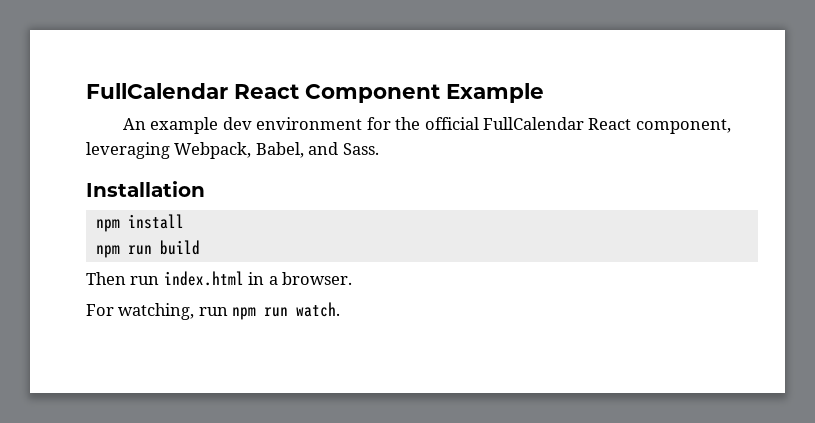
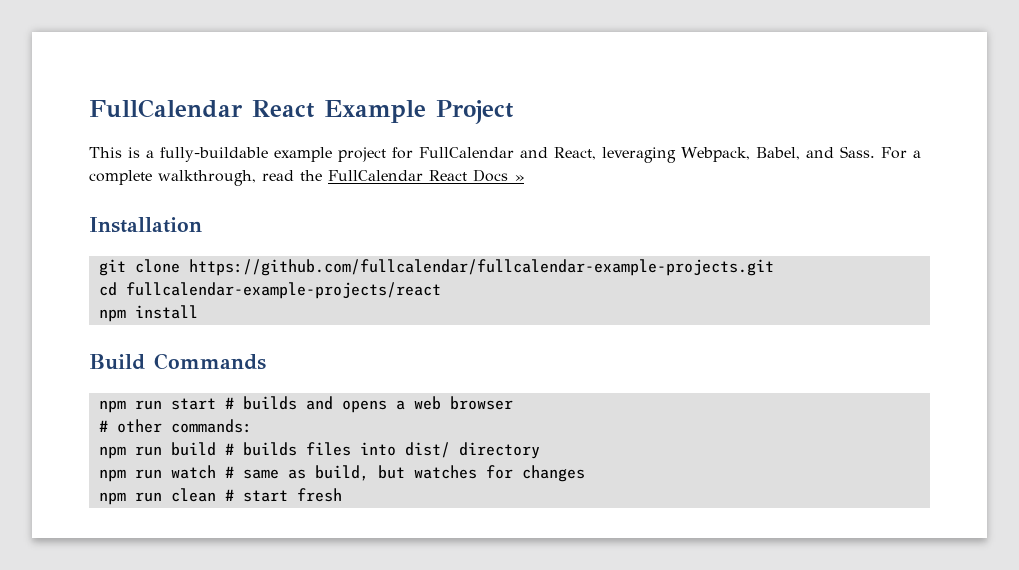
- FullCalendar React Component Example
- An example dev environment for the official FullCalendar React component, leveraging Webpack, Babel, and Sass.
+ FullCalendar React Example Project
+ This is a fully-buildable example project for FullCalendar and React, leveraging Webpack, Babel, and Sass. For a complete walkthrough, read the FullCalendar React Docs »
  Installation
+ git clone https://github.com/fullcalendar/fullcalendar-example-projects.git
+ cd fullcalendar-example-projects/react
  npm install
- npm run build
- Then run index.html in a browser.
- For watching, run npm run watch.
+ Build Commands
+ npm run start # builds and opens a web browser
+ # other commands:
+ npm run build # builds files into dist/ directory
+ npm run watch # same as build, but watches for changes
+ npm run clean # start fresh

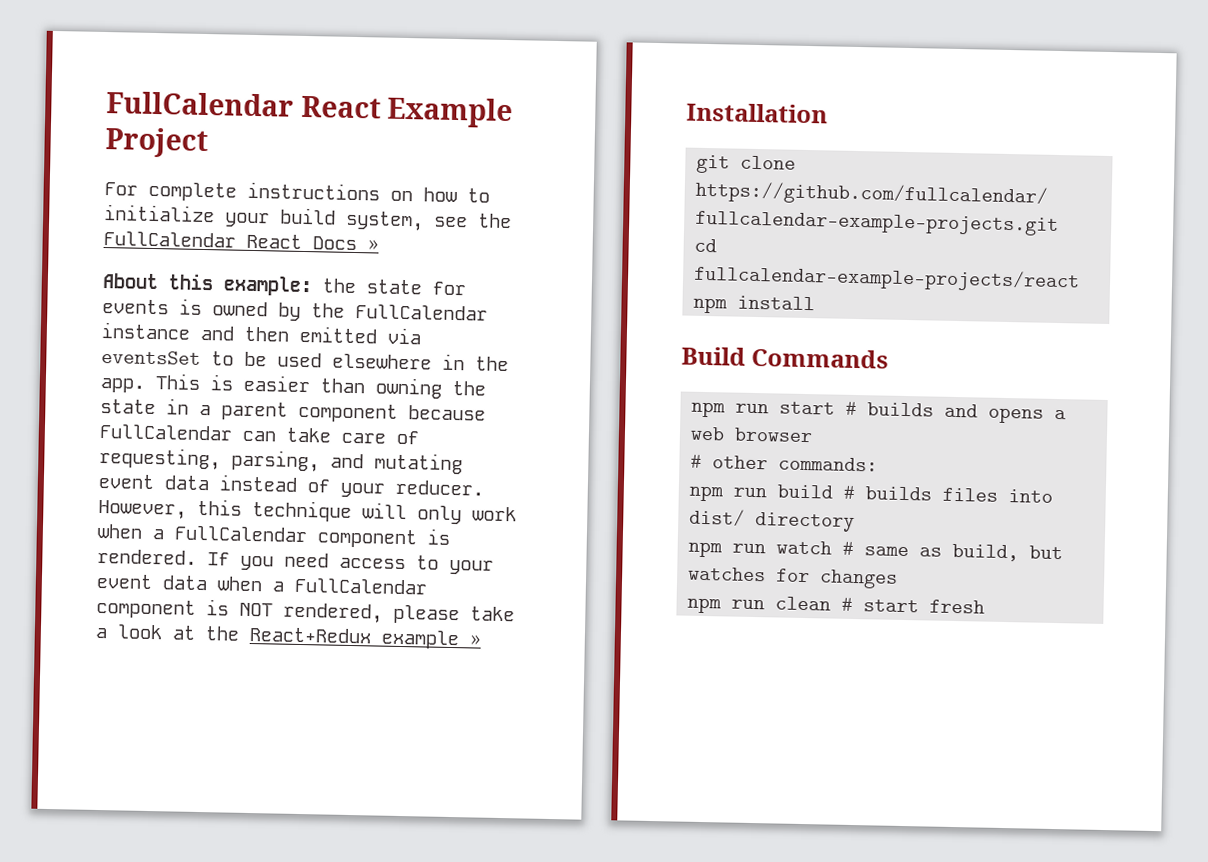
- This is a fully-buildable example project for FullCalendar and React, leveraging Webpack, Babel, and Sass. For a complete walkthrough, read the FullCalendar React Docs »
+ For complete instructions on how to initialize your build system, see the FullCalendar React Docs »
+ About this example: the state for events is owned by the FullCalendar instance and then emitted via eventsSet to be used elsewhere in the app. This is easier than owning the state in a parent component because FullCalendar can take care of requesting, parsing, and mutating event data instead of your reducer. However, this technique will only work when a FullCalendar component is rendered. If you need access to your event data when a FullCalendar component is NOT rendered, please take a look at the React+Redux example »

